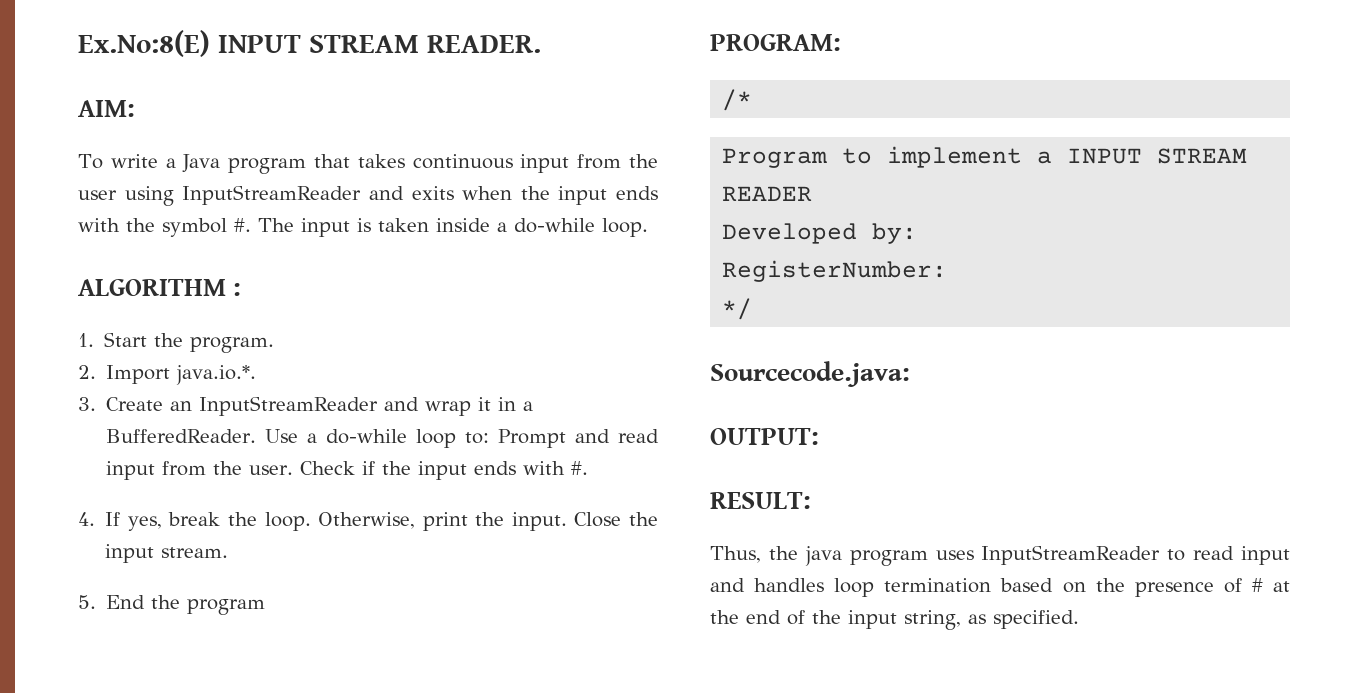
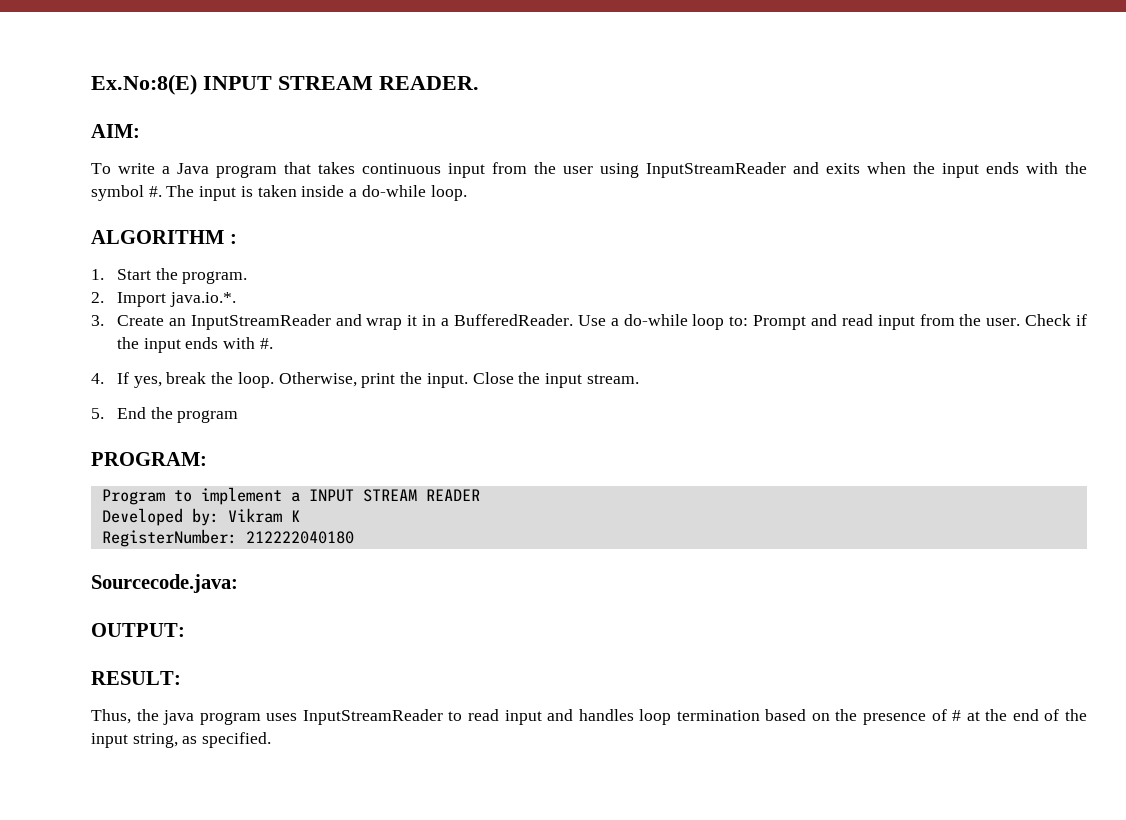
- /*
- Developed by:
+ Developed by: Vikram K
- RegisterNumber:
- */
+ RegisterNumber: 212222040180

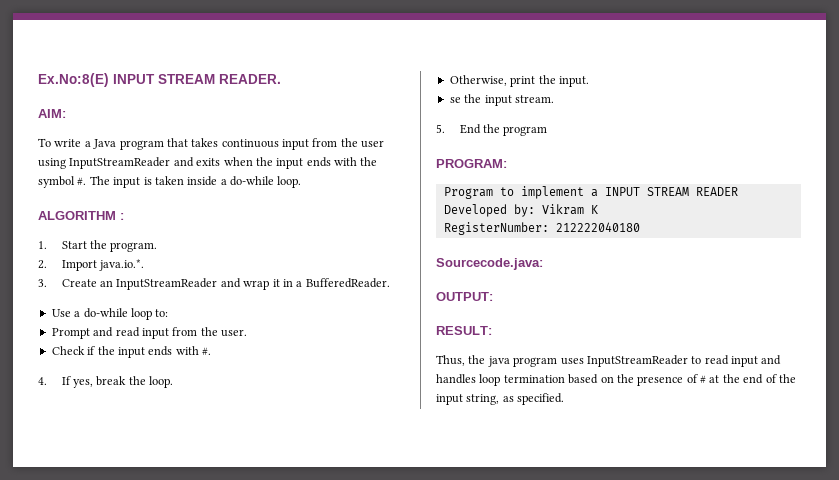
- 3. Create an InputStreamReader and wrap it in a BufferedReader. Use a do-while loop to: Prompt and read input from the user. Check if the input ends with #.
+ 3. Create an InputStreamReader and wrap it in a BufferedReader.
+ Use a do-while loop to:
+ Prompt and read input from the user.
+ Check if the input ends with #.
- 4. If yes, break the loop. Otherwise, print the input. Close the input stream.
+ 4. If yes, break the loop.
+ Otherwise, print the input.
+ se the input stream.

